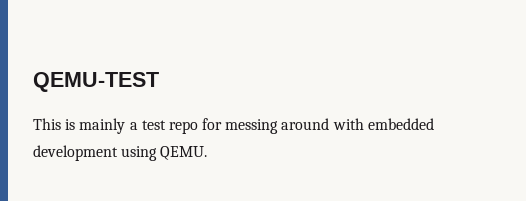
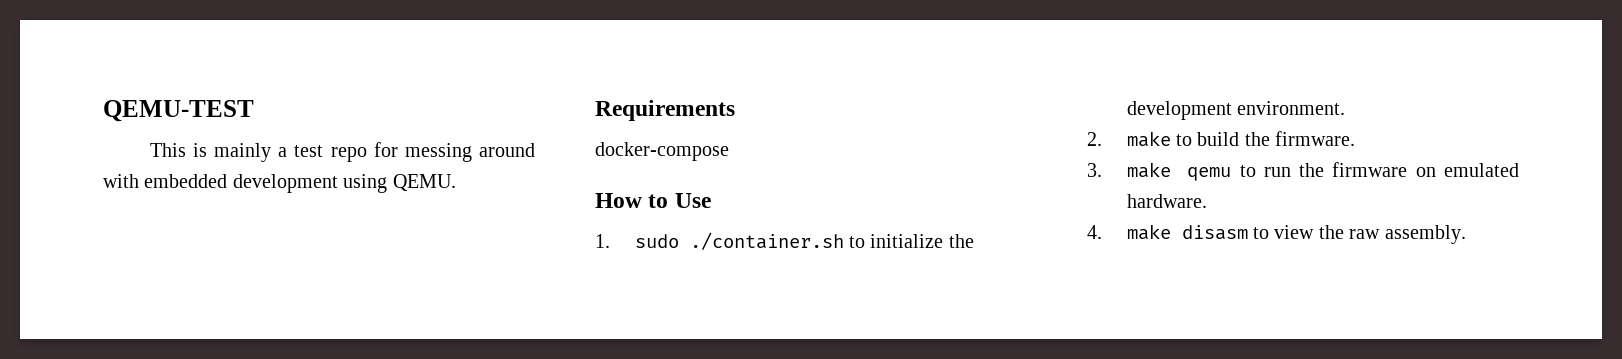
+ Requirements
+ docker-compose
+ How to Use
+ 1. sudo ./container.sh to initialize the development environment.
+ 2. make to build the firmware.
+ 3. make qemu to run the firmware on emulated hardware.
+ 4. make disasm to view the raw assembly.

